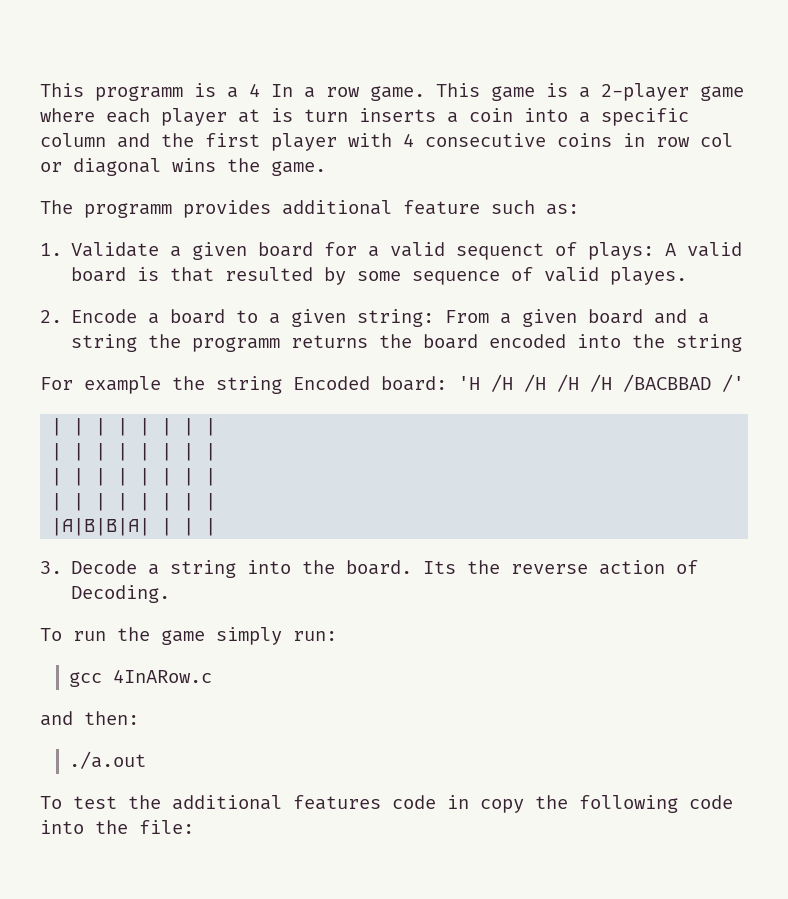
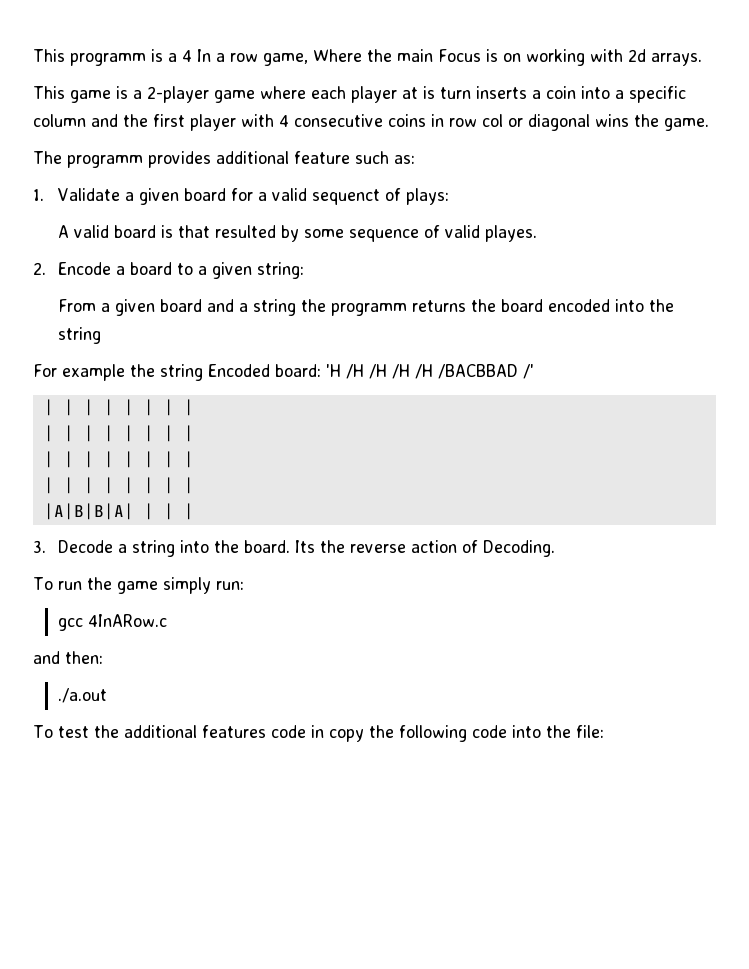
- This programm is a 4 In a row game. This game is a 2-player game where each player at is turn inserts a coin into a specific column and the first player with 4 consecutive coins in row col or diagonal wins the game.
+ This programm is a 4 In a row game, Where the main Focus is on working with 2d arrays.
+ This game is a 2-player game where each player at is turn inserts a coin into a specific column and the first player with 4 consecutive coins in row col or diagonal wins the game.
- 1. Validate a given board for a valid sequenct of plays: A valid board is that resulted by some sequence of valid playes.
+ 1. Validate a given board for a valid sequenct of plays:
+ A valid board is that resulted by some sequence of valid playes.
- 2. Encode a board to a given string: From a given board and a string the programm returns the board encoded into the string
+ 2. Encode a board to a given string:
+ From a given board and a string the programm returns the board encoded into the string

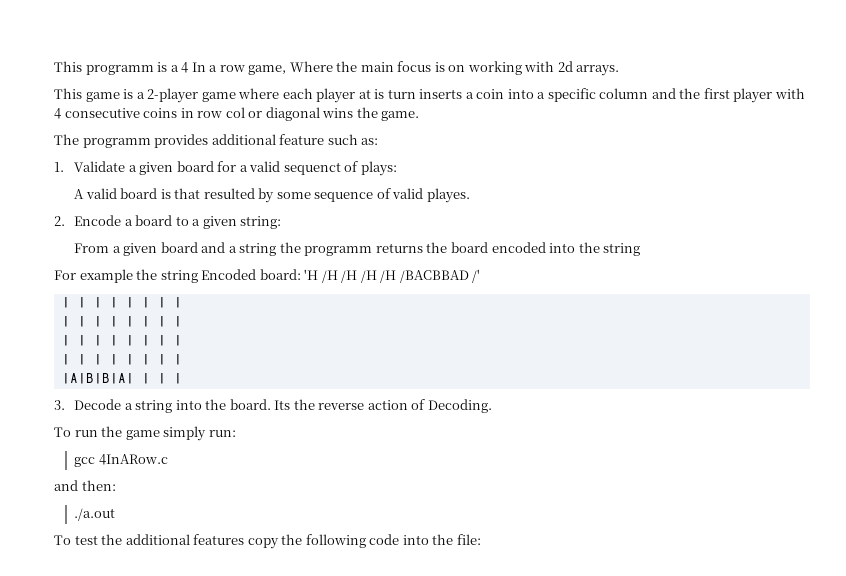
- This programm is a 4 In a row game, Where the main Focus is on working with 2d arrays.
+ This programm is a 4 In a row game, Where the main focus is on working with 2d arrays.
- To test the additional features code in copy the following code into the file:
+ To test the additional features copy the following code into the file:

